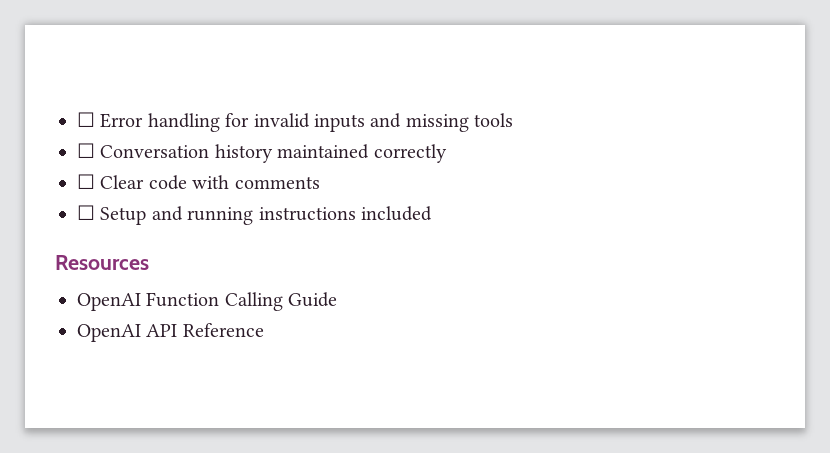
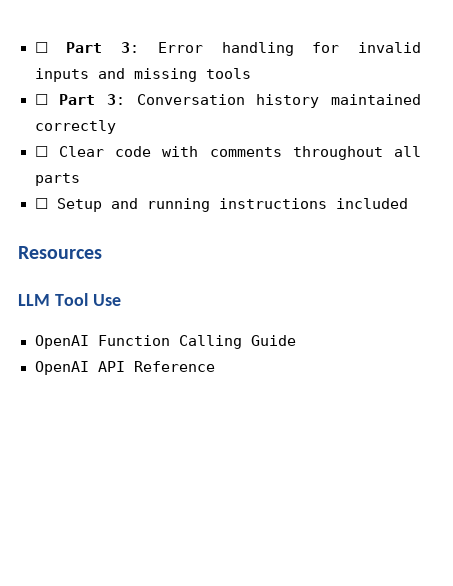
- ☐ Error handling for invalid inputs and missing tools
+ ☐ Part 3: Error handling for invalid inputs and missing tools
- ☐ Conversation history maintained correctly
+ ☐ Part 3: Conversation history maintained correctly
- ☐ Clear code with comments
+ ☐ Clear code with comments throughout all parts
+ LLM Tool Use

